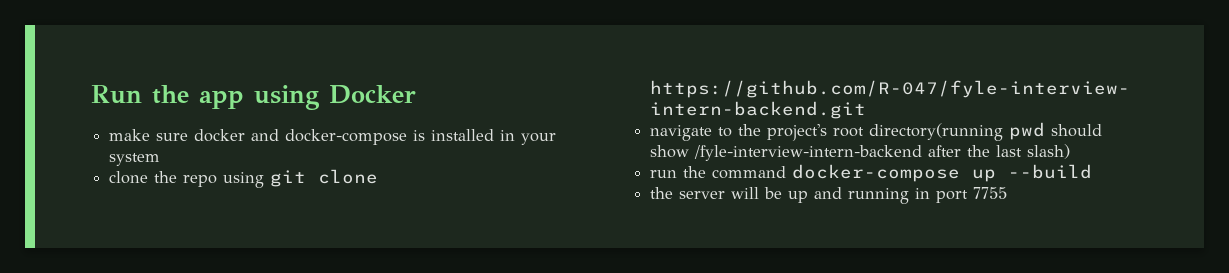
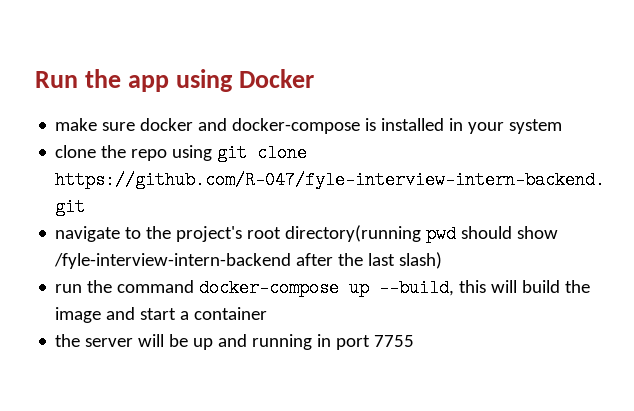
- run the command docker-compose up --build
+ run the command docker-compose up --build, this will build the image and start a container

